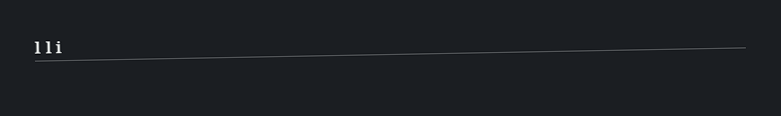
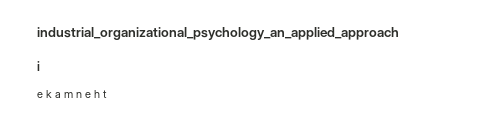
- l l i
+ industrial_organizational_psychology_an_applied_approach
+ i
+ e k a m n e h t

